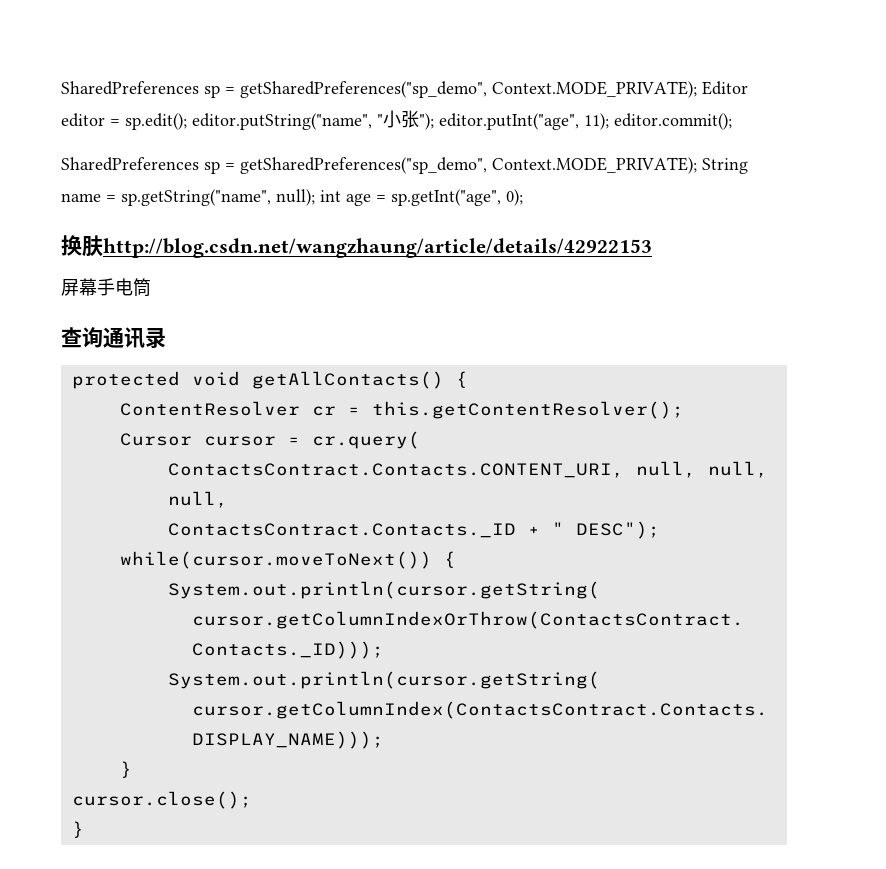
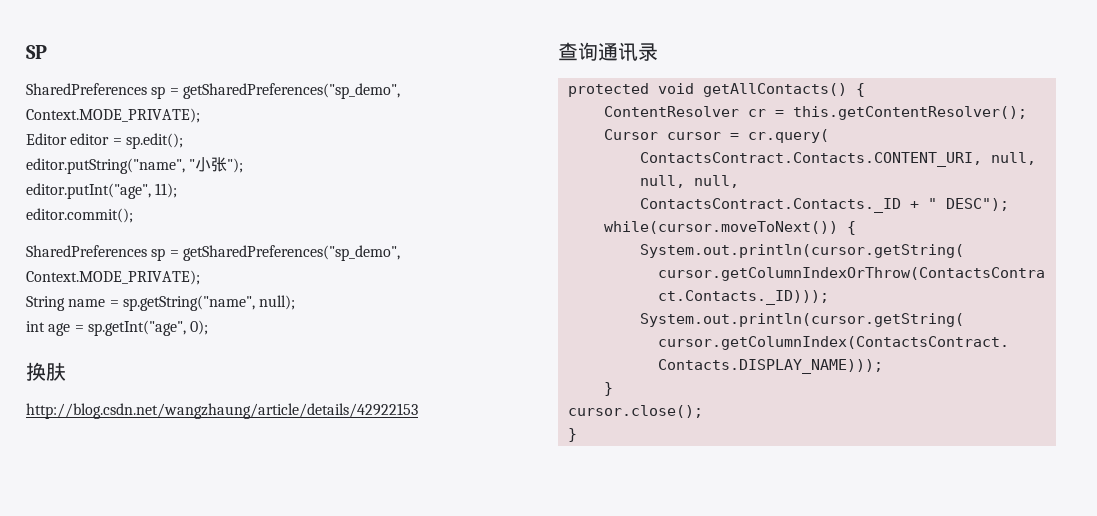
- SharedPreferences sp = getSharedPreferences("sp_demo", Context.MODE_PRIVATE); Editor editor = sp.edit(); editor.putString("name", "小张"); editor.putInt("age", 11); editor.commit();
- SharedPreferences sp = getSharedPreferences("sp_demo", Context.MODE_PRIVATE); String name = sp.getString("name", null); int age = sp.getInt("age", 0);
+ SP
+ SharedPreferences sp = getSharedPreferences("sp_demo", Context.MODE_PRIVATE);
+ Editor editor = sp.edit();
+ editor.putString("name", "小张");
+ editor.putInt("age", 11);
+ editor.commit();
+ SharedPreferences sp = getSharedPreferences("sp_demo", Context.MODE_PRIVATE);
+ String name = sp.getString("name", null);
+ int age = sp.getInt("age", 0);
- 换肤http://blog.csdn.net/wangzhaung/article/details/42922153
+ 换肤
+ http://blog.csdn.net/wangzhaung/article/details/42922153
- 屏幕手电筒

